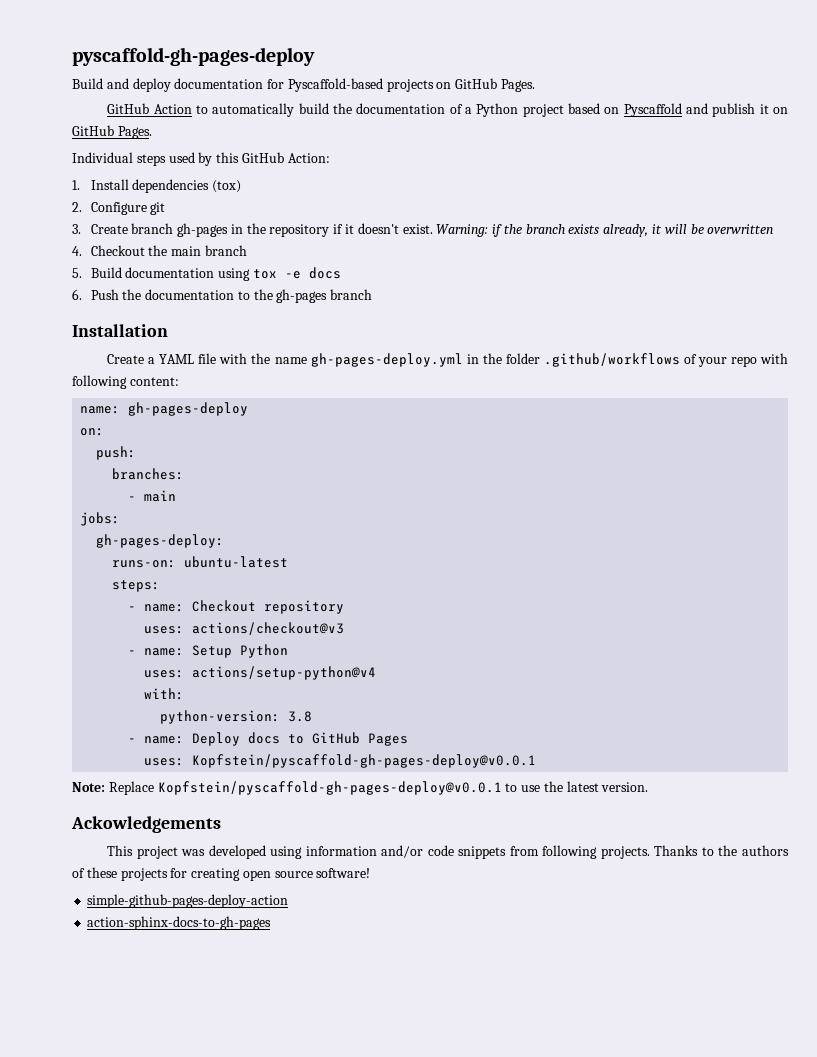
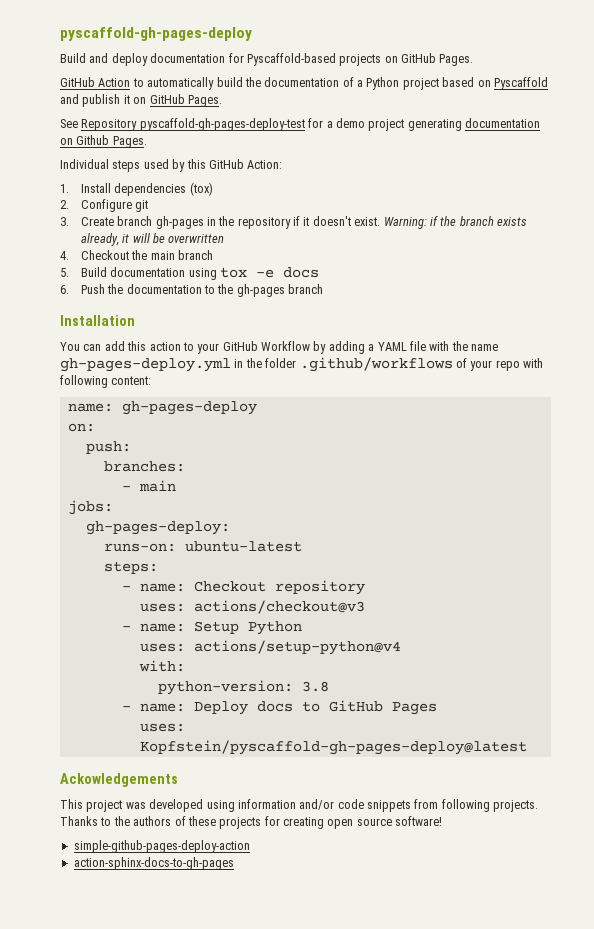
+ See Repository pyscaffold-gh-pages-deploy-test for a demo project generating documentation on Github Pages.
- Create a YAML file with the name gh-pages-deploy.yml in the folder .github/workflows of your repo with following content:
+ You can add this action to your GitHub Workflow by adding a YAML file with the name gh-pages-deploy.yml in the folder .github/workflows of your repo with following content:
- uses: Kopfstein/pyscaffold-gh-pages-deploy@v0.0.1
- Note: Replace Kopfstein/pyscaffold-gh-pages-deploy@v0.0.1 to use the latest version.
+ uses: Kopfstein/pyscaffold-gh-pages-deploy@latest

